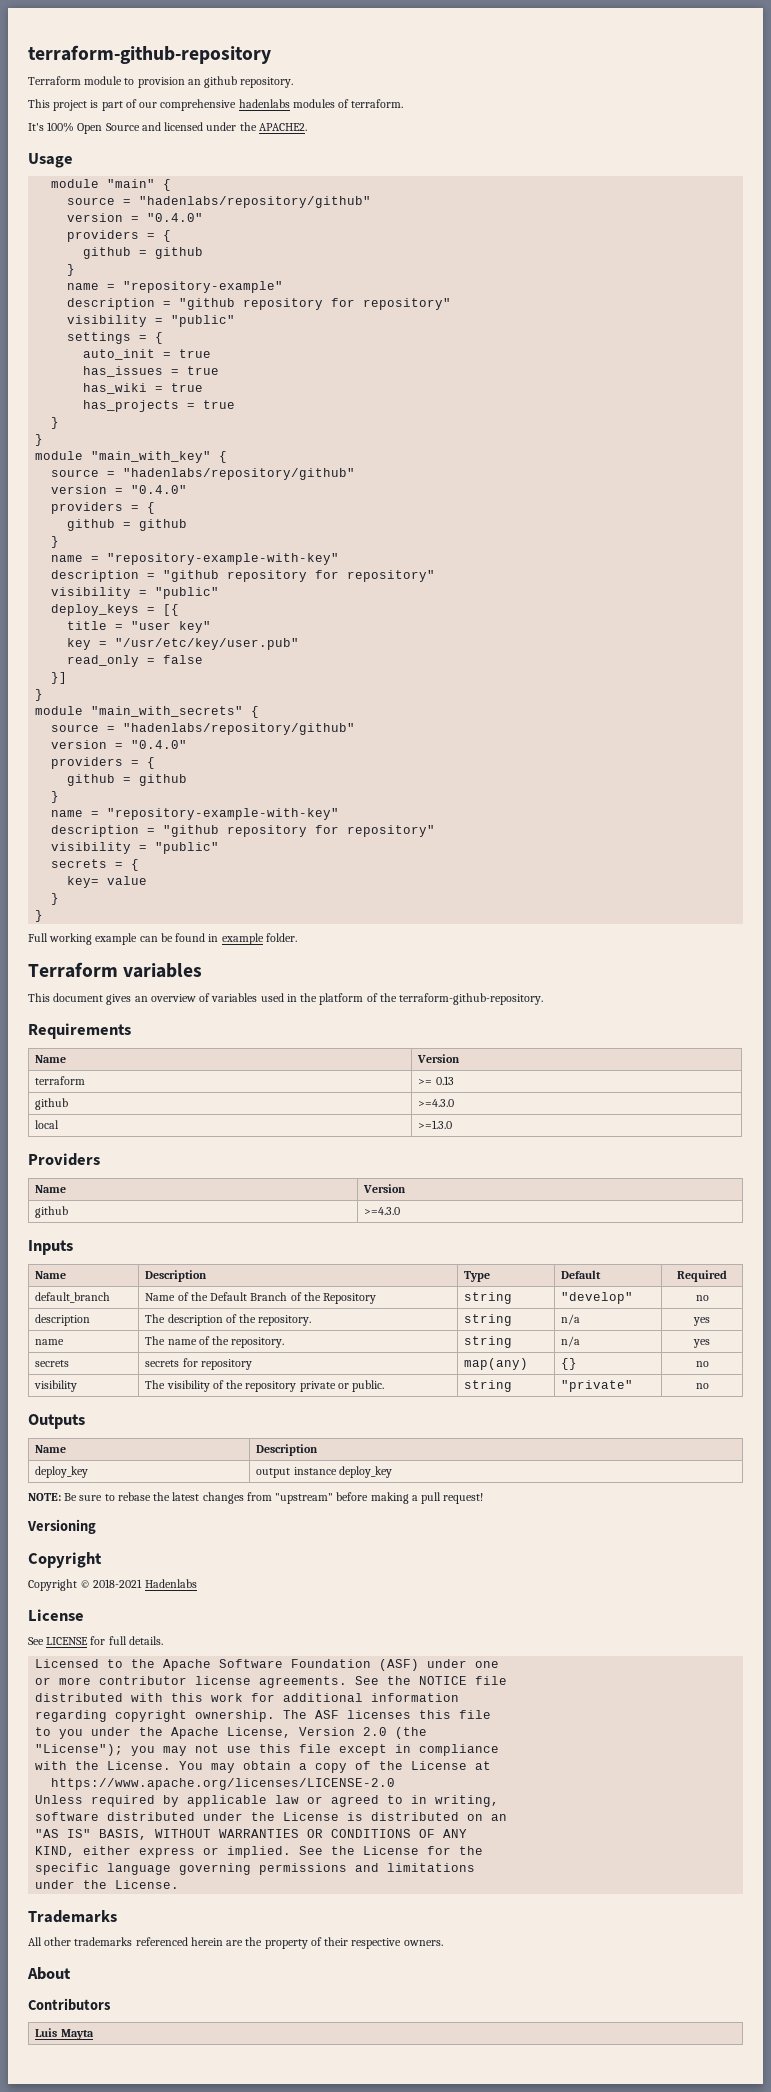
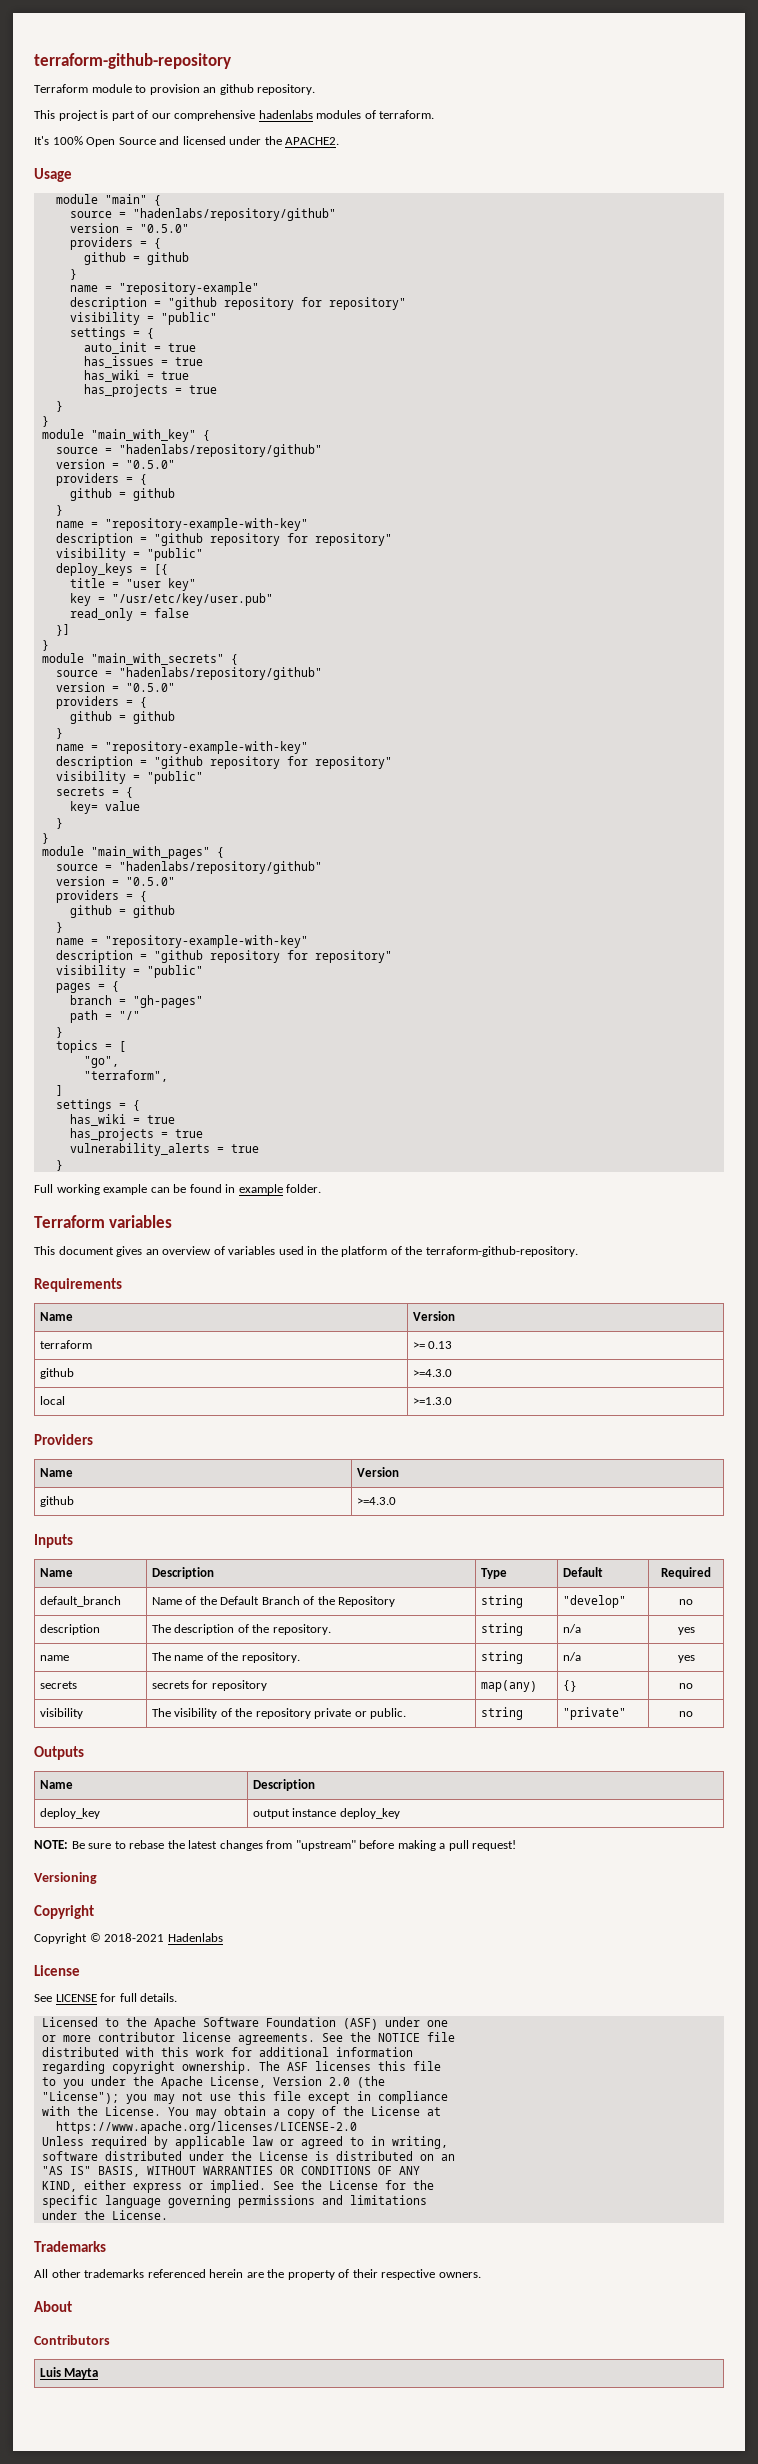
  module "main" {
  source = "hadenlabs/repository/github"
- version = "0.4.0"
+ version = "0.5.0"
  module "main_with_key" {
  source = "hadenlabs/repository/github"
- version = "0.4.0"
+ version = "0.5.0"
  module "main_with_secrets" {
  source = "hadenlabs/repository/github"
- version = "0.4.0"
+ version = "0.5.0"
+ module "main_with_pages" {
+ source = "hadenlabs/repository/github"
+ version = "0.5.0"
+ providers = {
+ github = github
+ }
+ name = "repository-example-with-key"
+ description = "github repository for repository"
+ visibility = "public"
+ pages = {
+ branch = "gh-pages"
+ path = "/"
+ }
+ topics = [
+ "go",
+ "terraform",
+ ]
+ settings = {
+ has_wiki = true
+ has_projects = true
+ vulnerability_alerts = true
+ }

